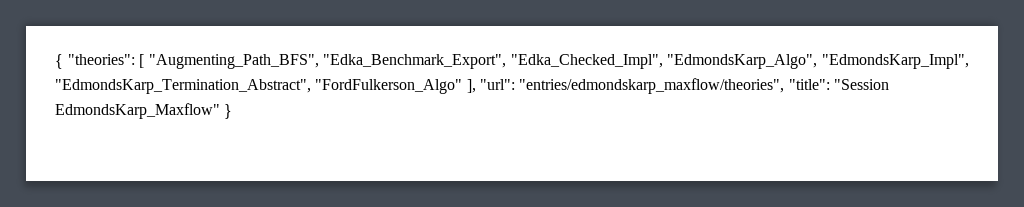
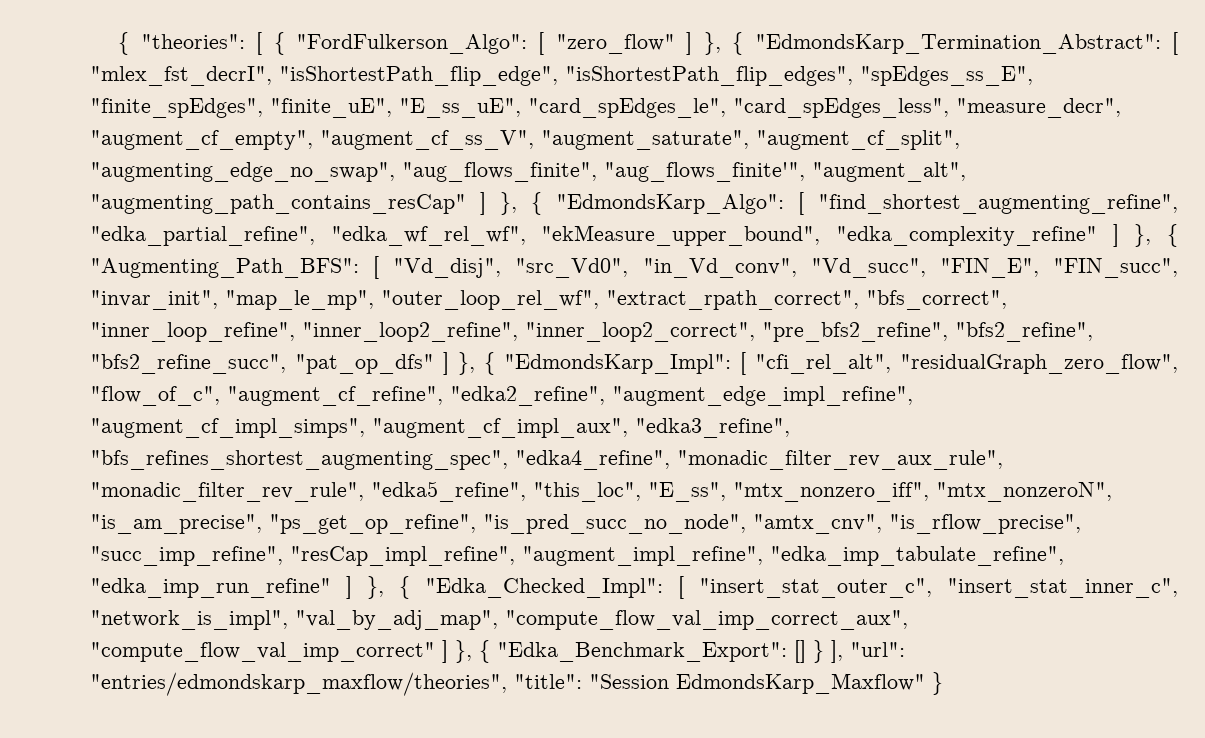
- { "theories": [ "Augmenting_Path_BFS", "Edka_Benchmark_Export", "Edka_Checked_Impl", "EdmondsKarp_Algo", "EdmondsKarp_Impl", "EdmondsKarp_Termination_Abstract", "FordFulkerson_Algo" ], "url": "entries/edmondskarp_maxflow/theories", "title": "Session EdmondsKarp_Maxflow" }
+ { "theories": [ { "FordFulkerson_Algo": [ "zero_flow" ] }, { "EdmondsKarp_Termination_Abstract": [ "mlex_fst_decrI", "isShortestPath_flip_edge", "isShortestPath_flip_edges", "spEdges_ss_E", "finite_spEdges", "finite_uE", "E_ss_uE", "card_spEdges_le", "card_spEdges_less", "measure_decr", "augment_cf_empty", "augment_cf_ss_V", "augment_saturate", "augment_cf_split", "augmenting_edge_no_swap", "aug_flows_finite", "aug_flows_finite'", "augment_alt", "augmenting_path_contains_resCap" ] }, { "EdmondsKarp_Algo": [ "find_shortest_augmenting_refine", "edka_partial_refine", "edka_wf_rel_wf", "ekMeasure_upper_bound", "edka_complexity_refine" ] }, { "Augmenting_Path_BFS": [ "Vd_disj", "src_Vd0", "in_Vd_conv", "Vd_succ", "FIN_E", "FIN_succ", "invar_init", "map_le_mp", "outer_loop_rel_wf", "extract_rpath_correct", "bfs_correct", "inner_loop_refine", "inner_loop2_refine", "inner_loop2_correct", "pre_bfs2_refine", "bfs2_refine", "bfs2_refine_succ", "pat_op_dfs" ] }, { "EdmondsKarp_Impl": [ "cfi_rel_alt", "residualGraph_zero_flow", "flow_of_c", "augment_cf_refine", "edka2_refine", "augment_edge_impl_refine", "augment_cf_impl_simps", "augment_cf_impl_aux", "edka3_refine", "bfs_refines_shortest_augmenting_spec", "edka4_refine", "monadic_filter_rev_aux_rule", "monadic_filter_rev_rule", "edka5_refine", "this_loc", "E_ss", "mtx_nonzero_iff", "mtx_nonzeroN", "is_am_precise", "ps_get_op_refine", "is_pred_succ_no_node", "amtx_cnv", "is_rflow_precise", "succ_imp_refine", "resCap_impl_refine", "augment_impl_refine", "edka_imp_tabulate_refine", "edka_imp_run_refine" ] }, { "Edka_Checked_Impl": [ "insert_stat_outer_c", "insert_stat_inner_c", "network_is_impl", "val_by_adj_map", "compute_flow_val_imp_correct_aux", "compute_flow_val_imp_correct" ] }, { "Edka_Benchmark_Export": [] } ], "url": "entries/edmondskarp_maxflow/theories", "title": "Session EdmondsKarp_Maxflow" }

